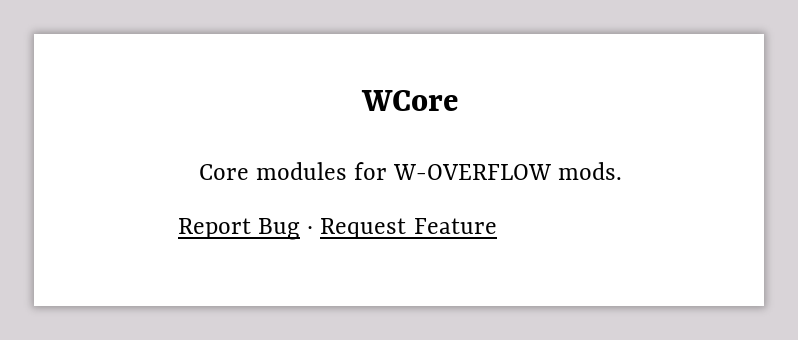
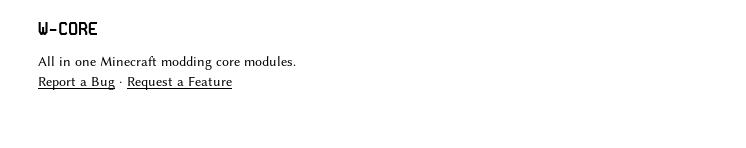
- WCore
- Core modules for W-OVERFLOW mods.
+ W-CORE
+ All in one Minecraft modding core modules.
- Report Bug · Request Feature
+ Report a Bug · Request a Feature

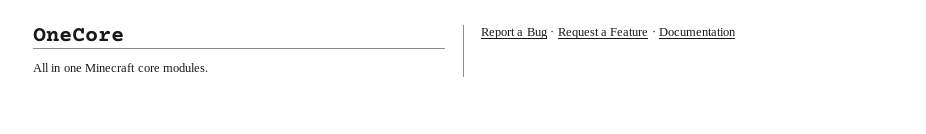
- W-CORE
+ OneCore
- All in one Minecraft modding core modules.
+ All in one Minecraft core modules.
- Report a Bug · Request a Feature
+ Report a Bug · Request a Feature · Documentation

